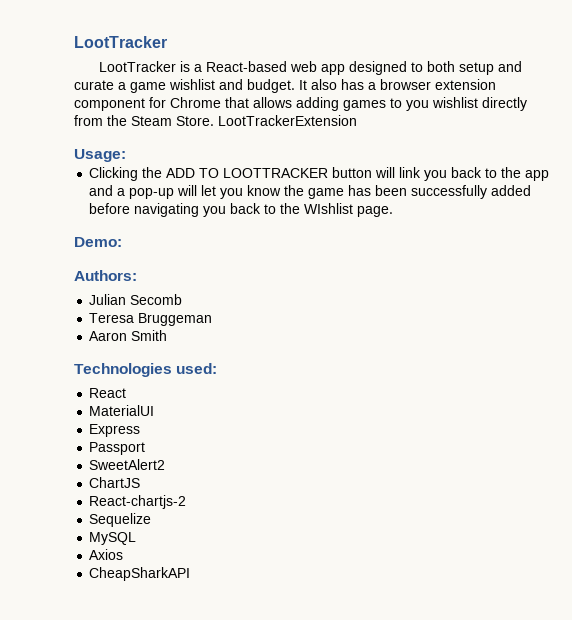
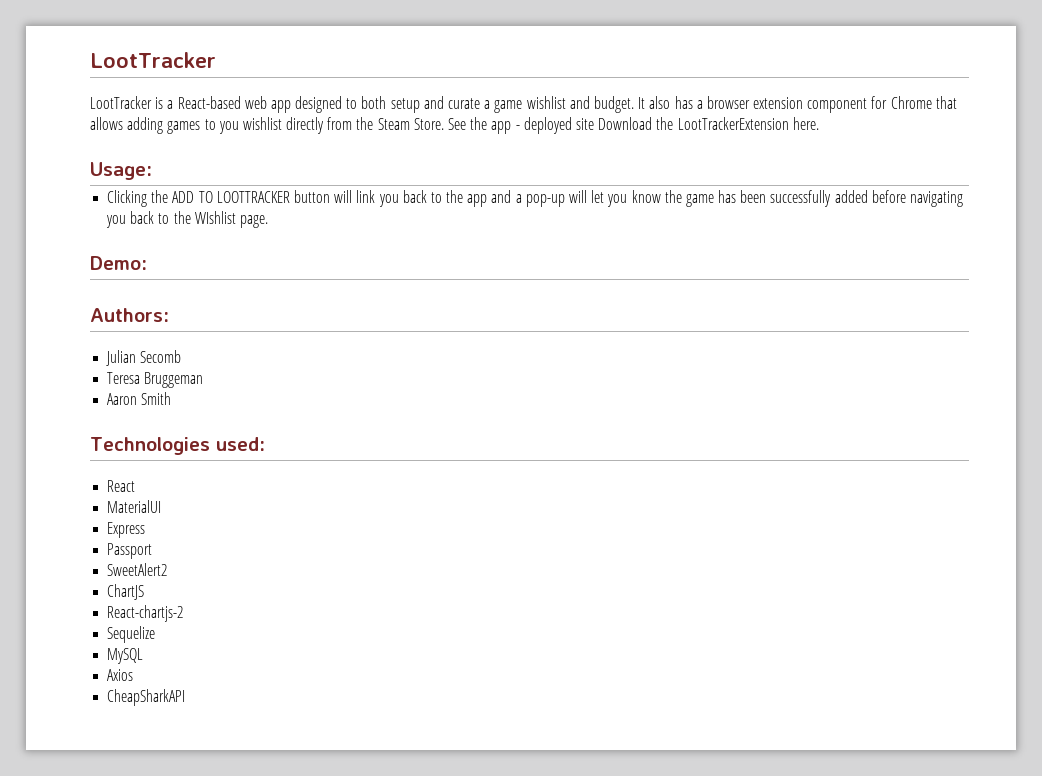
- LootTrackerExtension
+ See the app - deployed site Download the LootTrackerExtension here.

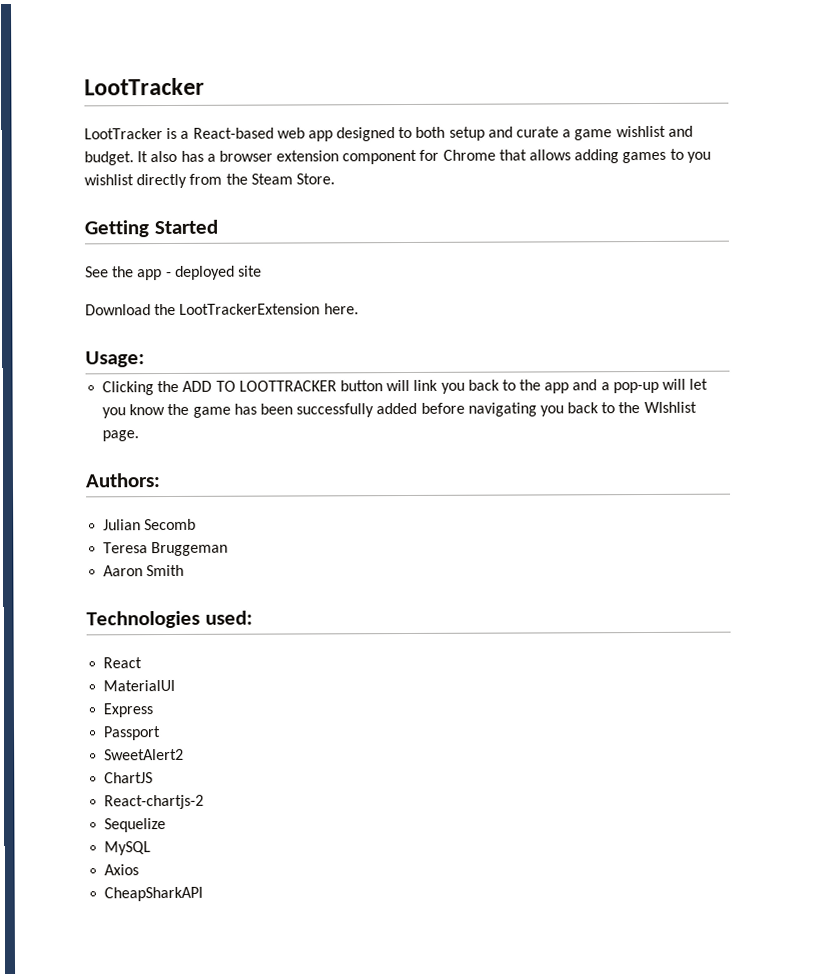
- It also has a browser extension component for Chrome that allows adding games to you wishlist directly from the Steam Store. See the app - deployed site Download the LootTrackerExtension here.
+ It also has a browser extension component for Chrome that allows adding games to you wishlist directly from the Steam Store.
+ Getting Started
+ See the app - deployed site
+ Download the LootTrackerExtension here.
- Demo:

